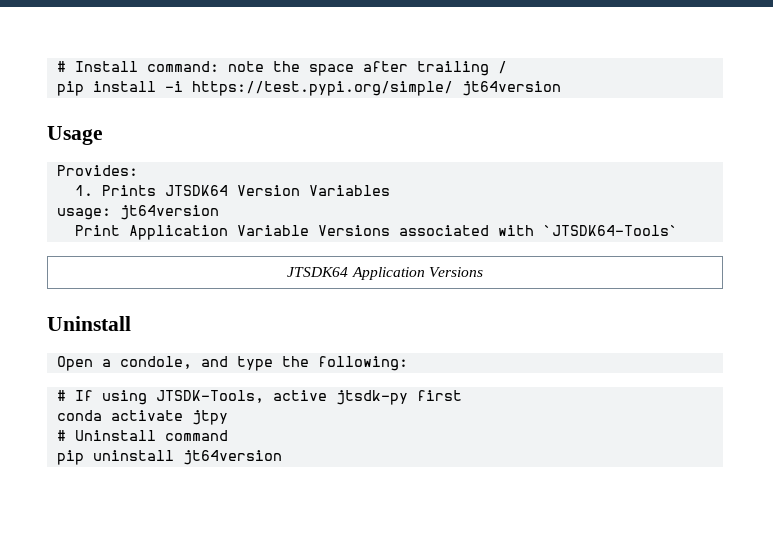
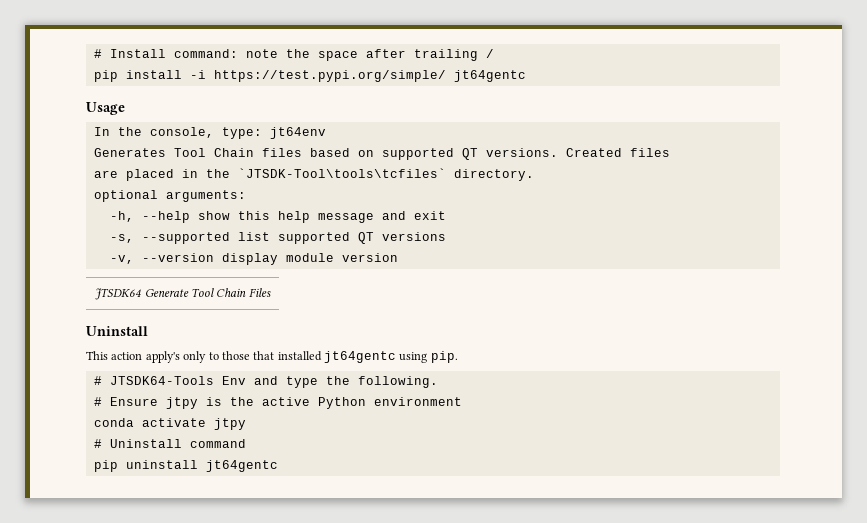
- pip install -i https://test.pypi.org/simple/ jt64version
+ pip install -i https://test.pypi.org/simple/ jt64gentc
- Provides:
- 1. Prints JTSDK64 Version Variables
- usage: jt64version
- Print Application Variable Versions associated with `JTSDK64-Tools`
- JTSDK64 Application Versions
+ In the console, type: jt64env
+ Generates Tool Chain files based on supported QT versions. Created files
+ are placed in the `JTSDK-Tool\tools\tcfiles` directory.
+ optional arguments:
+ -h, --help show this help message and exit
+ -s, --supported list supported QT versions
+ -v, --version display module version
+ JTSDK64 Generate Tool Chain Files
  Uninstall
- Open a condole, and type the following:
- # If using JTSDK-Tools, active jtsdk-py first
+ This action apply's only to those that installed jt64gentc using pip.
+ # JTSDK64-Tools Env and type the following.
+ # Ensure jtpy is the active Python environment
- pip uninstall jt64version
+ pip uninstall jt64gentc

